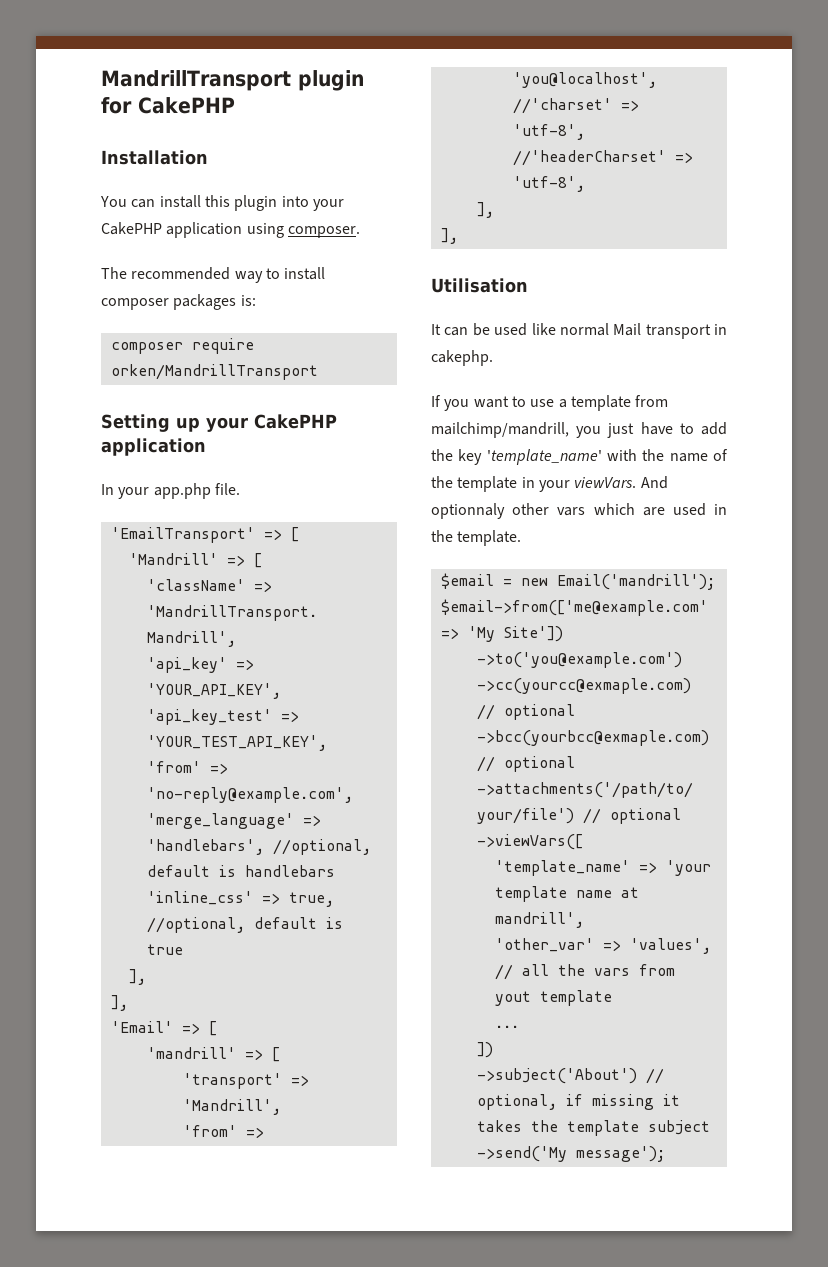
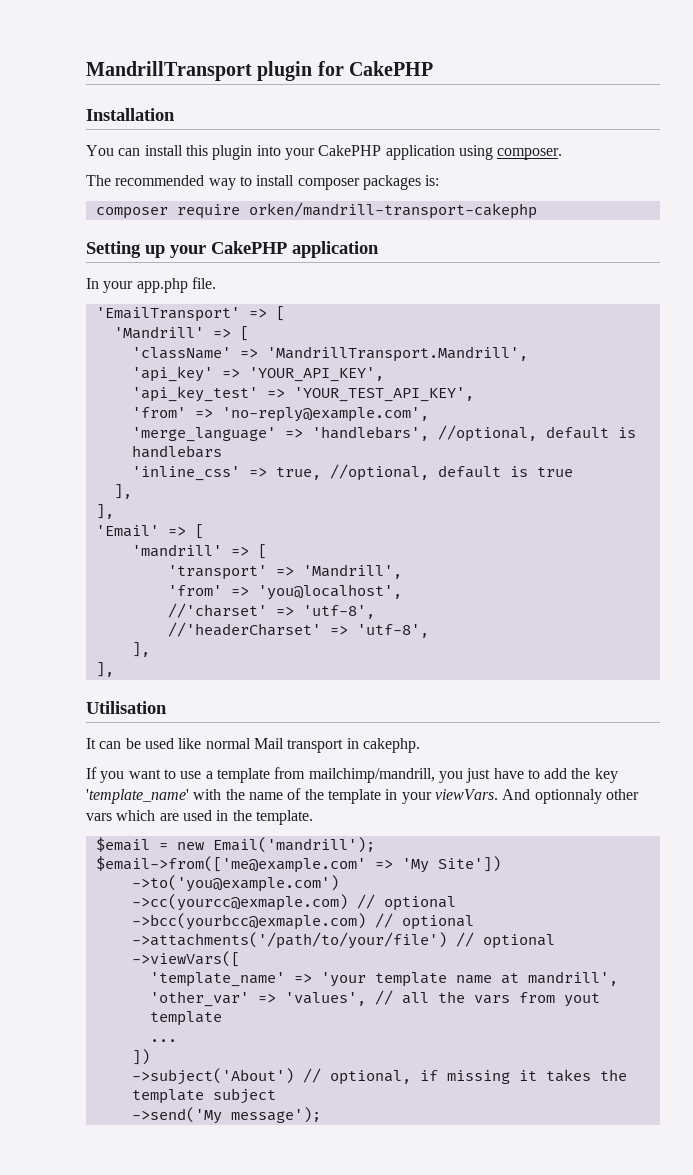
- composer require orken/MandrillTransport
+ composer require orken/mandrill-transport-cakephp

